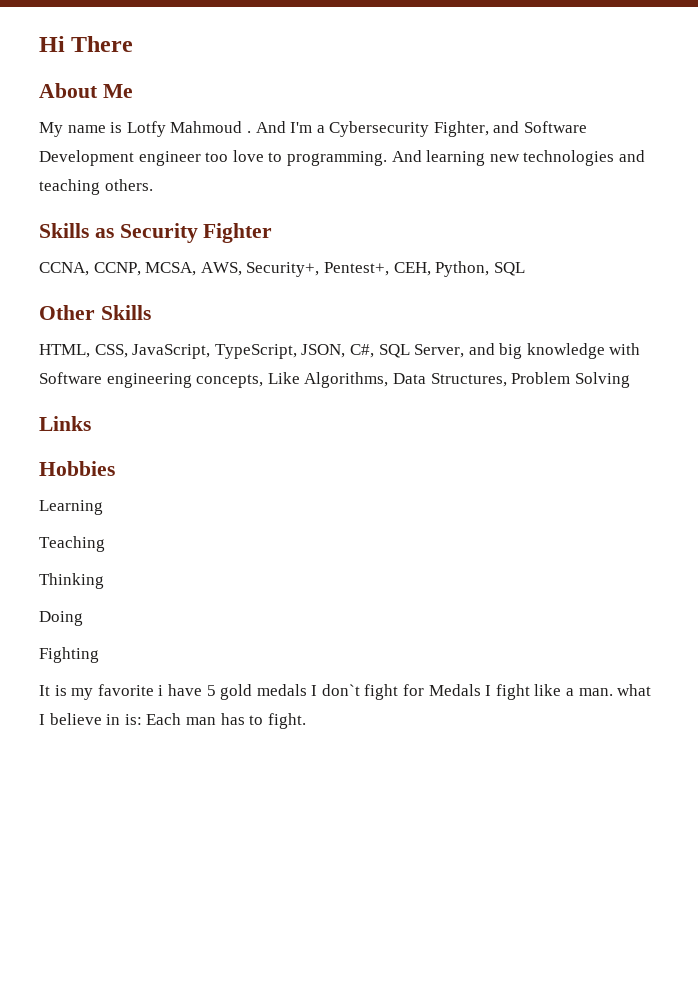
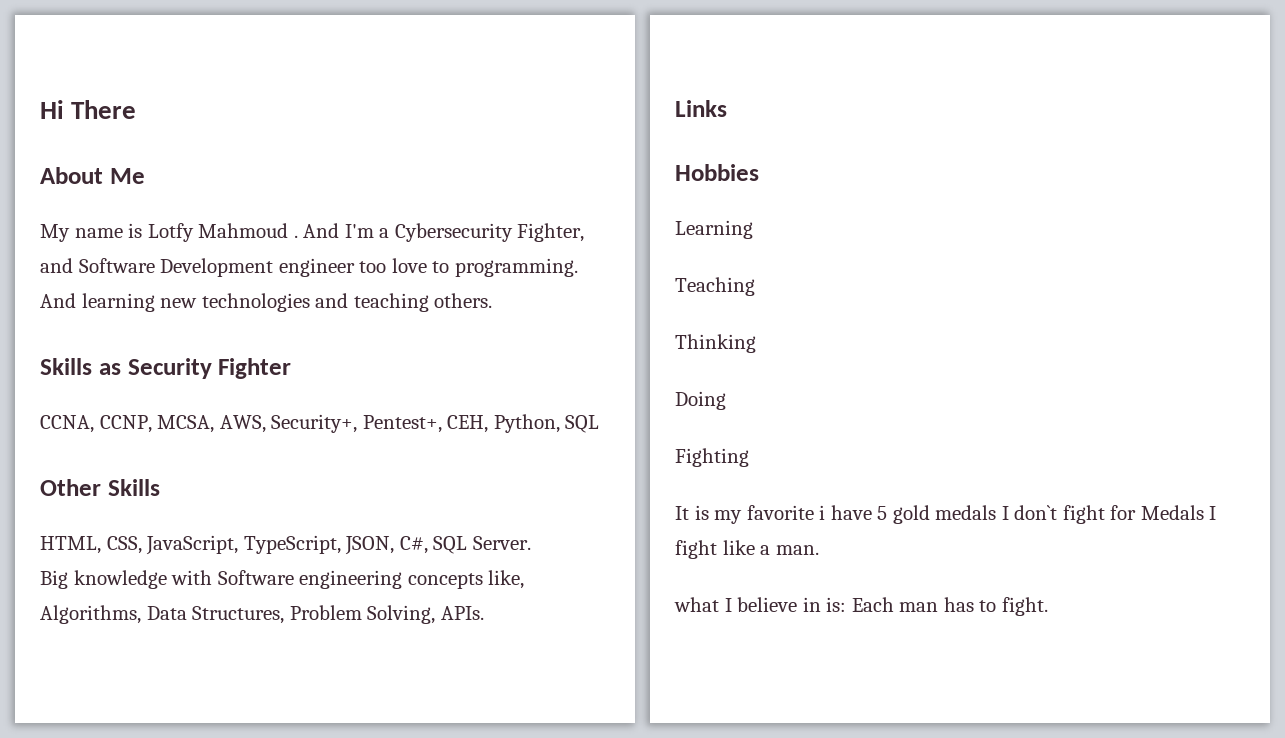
- HTML, CSS, JavaScript, TypeScript, JSON, C#, SQL Server, and big knowledge with Software engineering concepts, Like Algorithms, Data Structures, Problem Solving
+ HTML, CSS, JavaScript, TypeScript, JSON, C#, SQL Server.
+ Big knowledge with Software engineering concepts like, Algorithms, Data Structures, Problem Solving, APIs.
- It is my favorite i have 5 gold medals I don`t fight for Medals I fight like a man. what I believe in is: Each man has to fight.
+ It is my favorite i have 5 gold medals I don`t fight for Medals I fight like a man.
+ what I believe in is: Each man has to fight.

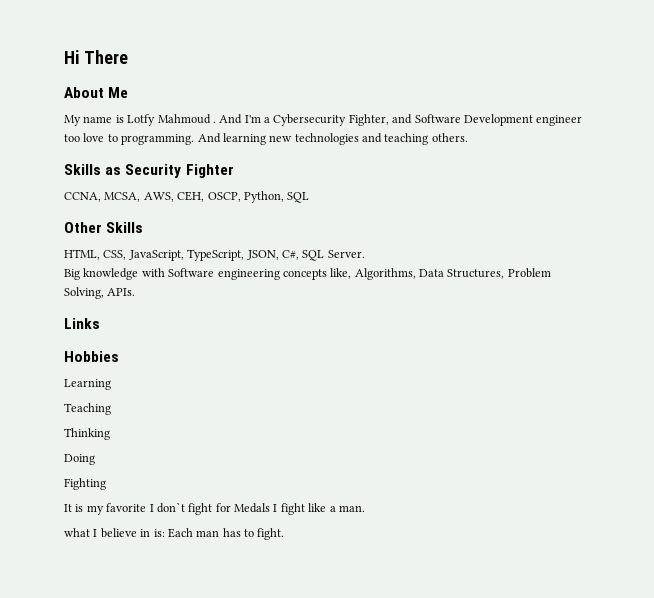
- CCNA, CCNP, MCSA, AWS, Security+, Pentest+, CEH, Python, SQL
+ CCNA, MCSA, AWS, CEH, OSCP, Python, SQL
- It is my favorite i have 5 gold medals I don`t fight for Medals I fight like a man.
+ It is my favorite I don`t fight for Medals I fight like a man.

